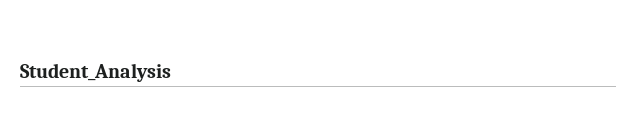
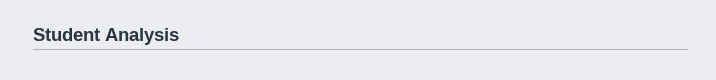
- Student_Analysis
+ Student Analysis

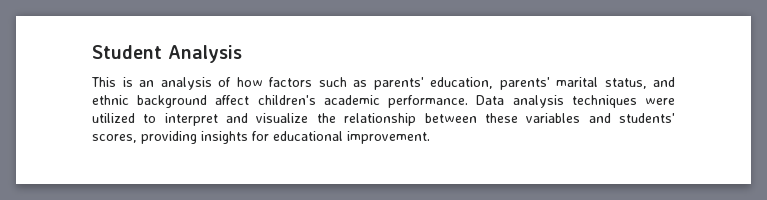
+ This is an analysis of how factors such as parents' education, parents' marital status, and ethnic background affect children's academic performance. Data analysis techniques were utilized to interpret and visualize the relationship between these variables and students' scores, providing insights for educational improvement.

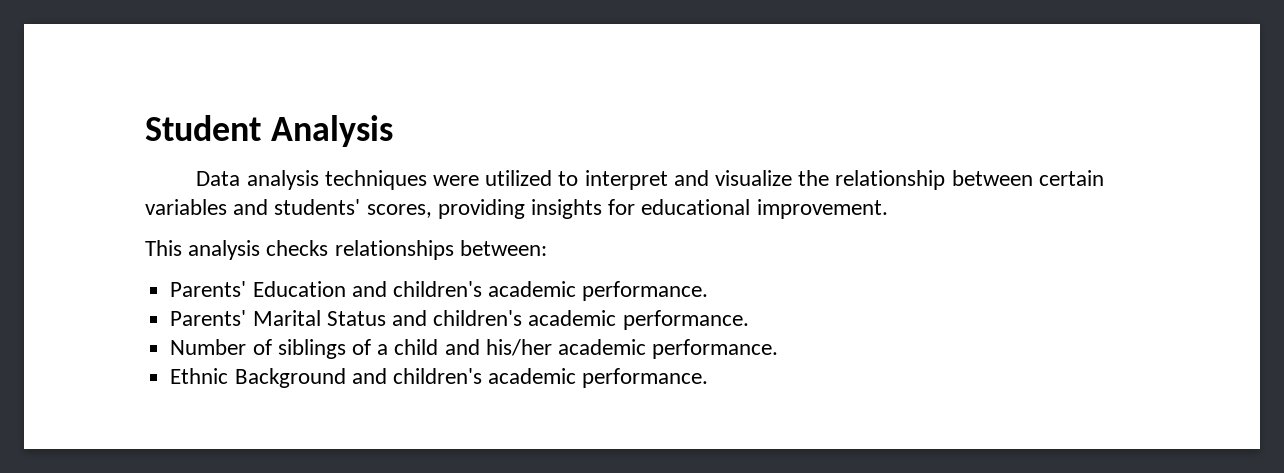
- This is an analysis of how factors such as parents' education, parents' marital status, and ethnic background affect children's academic performance. Data analysis techniques were utilized to interpret and visualize the relationship between these variables and students' scores, providing insights for educational improvement.
+ Data analysis techniques were utilized to interpret and visualize the relationship between certain variables and students' scores, providing insights for educational improvement.
+ This analysis checks relationships between:
+ Parents' Education and children's academic performance.
+ Parents' Marital Status and children's academic performance.
+ Number of siblings of a child and his/her academic performance.
+ Ethnic Background and children's academic performance.

